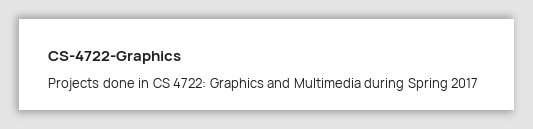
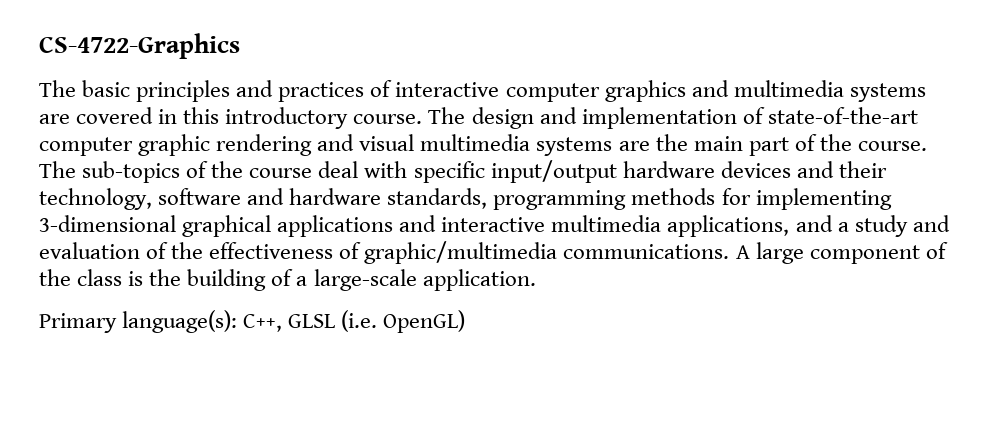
- Projects done in CS 4722: Graphics and Multimedia during Spring 2017
+ The basic principles and practices of interactive computer graphics and multimedia systems are covered in this introductory course. The design and implementation of state-of-the-art computer graphic rendering and visual multimedia systems are the main part of the course. The sub-topics of the course deal with specific input/output hardware devices and their technology, software and hardware standards, programming methods for implementing 3-dimensional graphical applications and interactive multimedia applications, and a study and evaluation of the effectiveness of graphic/multimedia communications. A large component of the class is the building of a large-scale application.
+ Primary language(s): C++, GLSL (i.e. OpenGL)

